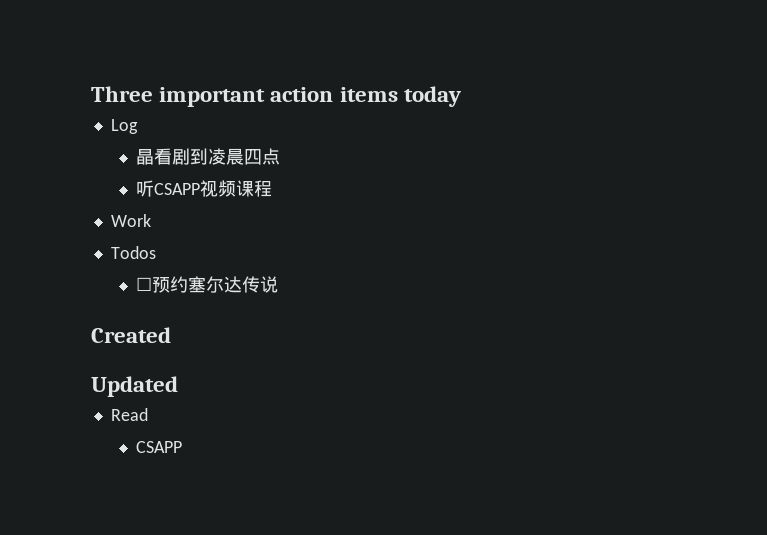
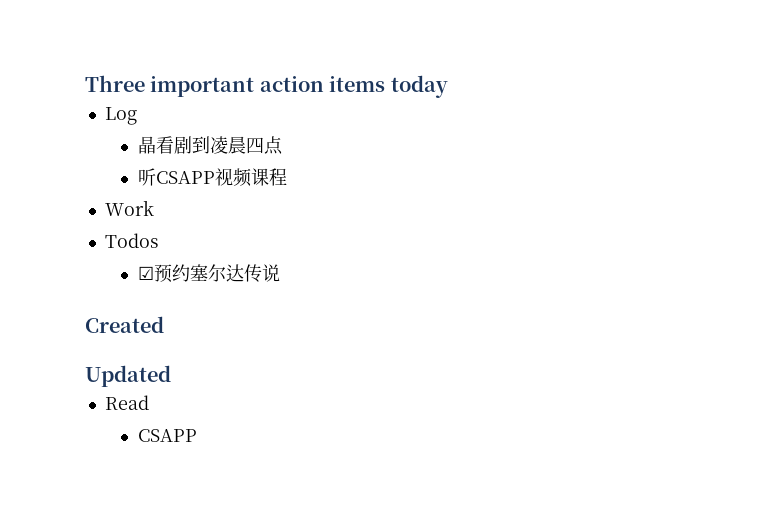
- ☐预约塞尔达传说
+ ☑预约塞尔达传说

